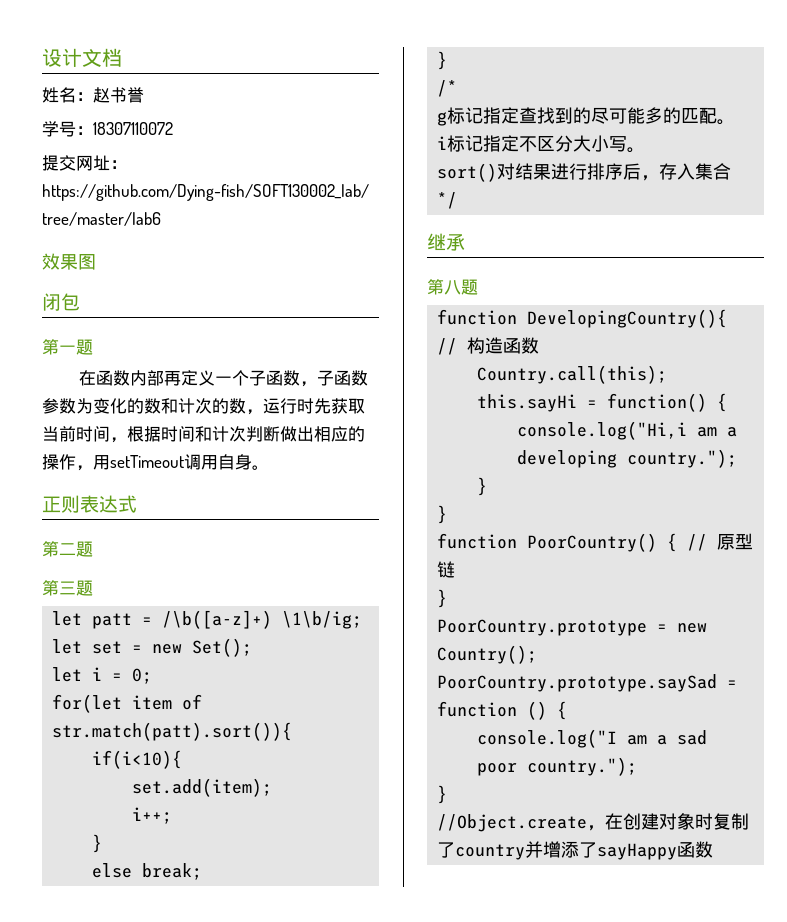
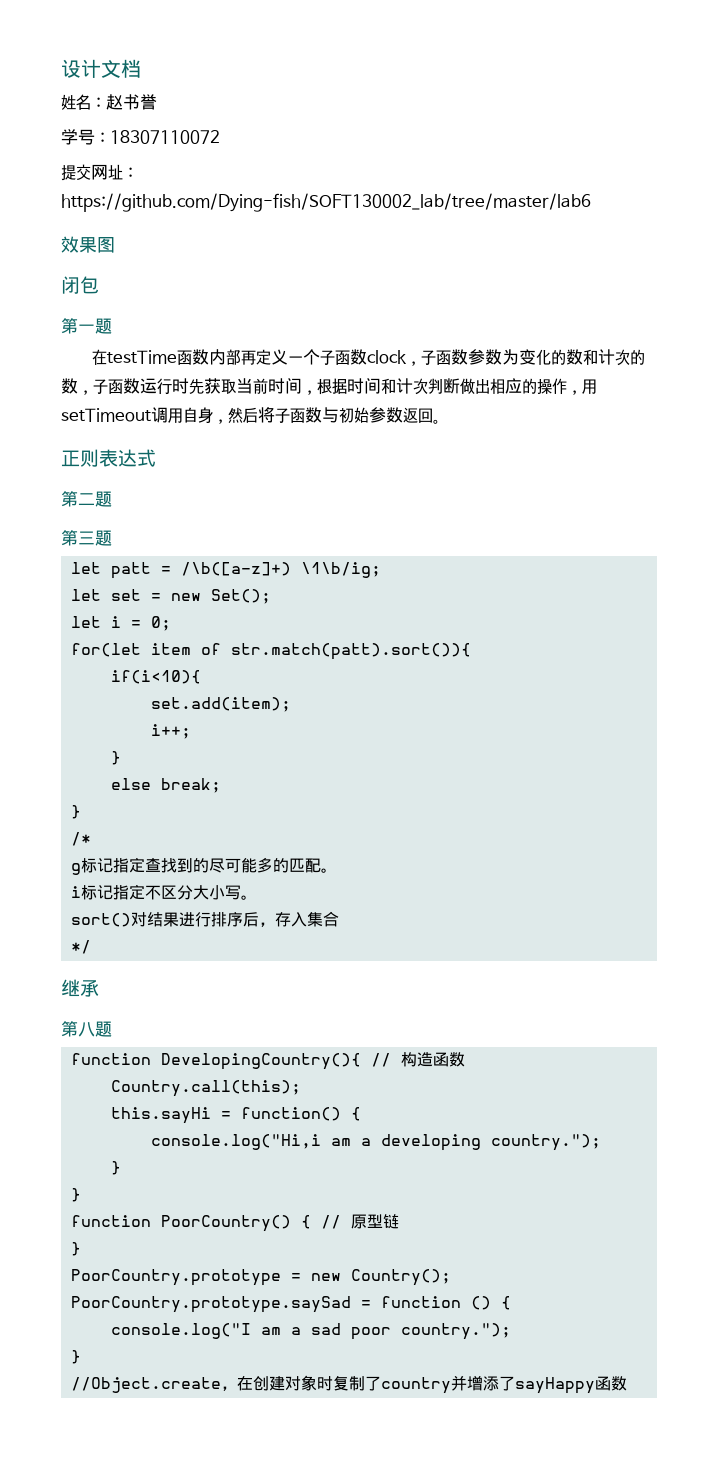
- 在函数内部再定义一个子函数，子函数参数为变化的数和计次的数，运行时先获取当前时间，根据时间和计次判断做出相应的操作，用setTimeout调用自身。
+ 在testTime函数内部再定义一个子函数clock，子函数参数为变化的数和计次的数，子函数运行时先获取当前时间，根据时间和计次判断做出相应的操作，用setTimeout调用自身，然后将子函数与初始参数返回。

